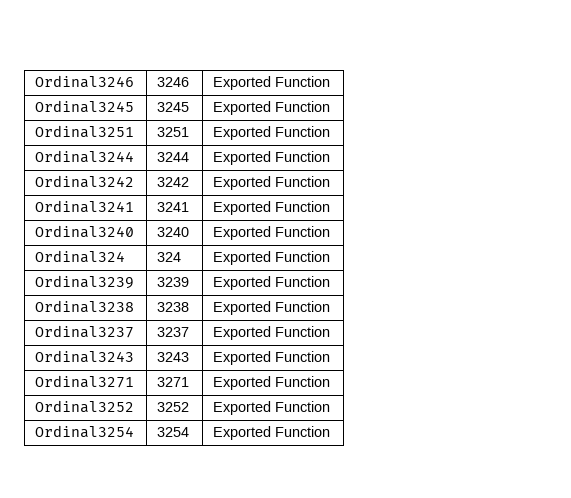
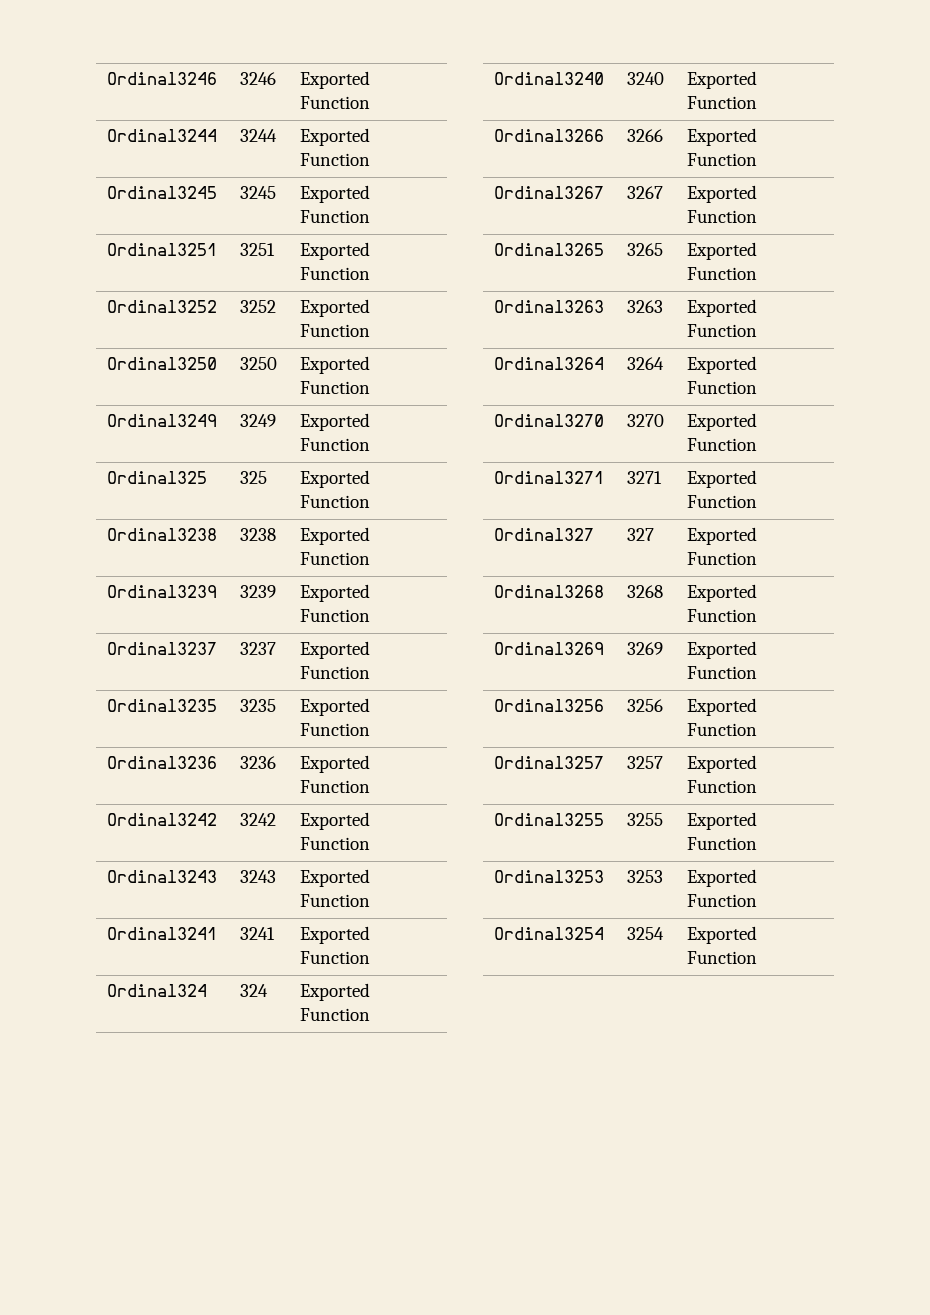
+ Ordinal3244 | 3244 | Exported Function
- Ordinal3244 | 3244 | Exported Function
+ Ordinal3252 | 3252 | Exported Function
+ Ordinal3250 | 3250 | Exported Function
+ Ordinal3249 | 3249 | Exported Function
+ Ordinal325 | 325 | Exported Function
+ Ordinal3238 | 3238 | Exported Function
+ Ordinal3239 | 3239 | Exported Function
+ Ordinal3237 | 3237 | Exported Function
+ Ordinal3235 | 3235 | Exported Function
+ Ordinal3236 | 3236 | Exported Function
+ Ordinal3243 | 3243 | Exported Function
+ Ordinal324 | 324 | Exported Function
- Ordinal324 | 324 | Exported Function
- Ordinal3239 | 3239 | Exported Function
- Ordinal3238 | 3238 | Exported Function
- Ordinal3237 | 3237 | Exported Function
- Ordinal3243 | 3243 | Exported Function
+ Ordinal3266 | 3266 | Exported Function
+ Ordinal3267 | 3267 | Exported Function
+ Ordinal3265 | 3265 | Exported Function
+ Ordinal3263 | 3263 | Exported Function
+ Ordinal3264 | 3264 | Exported Function
+ Ordinal3270 | 3270 | Exported Function
- Ordinal3252 | 3252 | Exported Function
+ Ordinal327 | 327 | Exported Function
+ Ordinal3268 | 3268 | Exported Function
+ Ordinal3269 | 3269 | Exported Function
+ Ordinal3256 | 3256 | Exported Function
+ Ordinal3257 | 3257 | Exported Function
+ Ordinal3255 | 3255 | Exported Function
+ Ordinal3253 | 3253 | Exported Function

